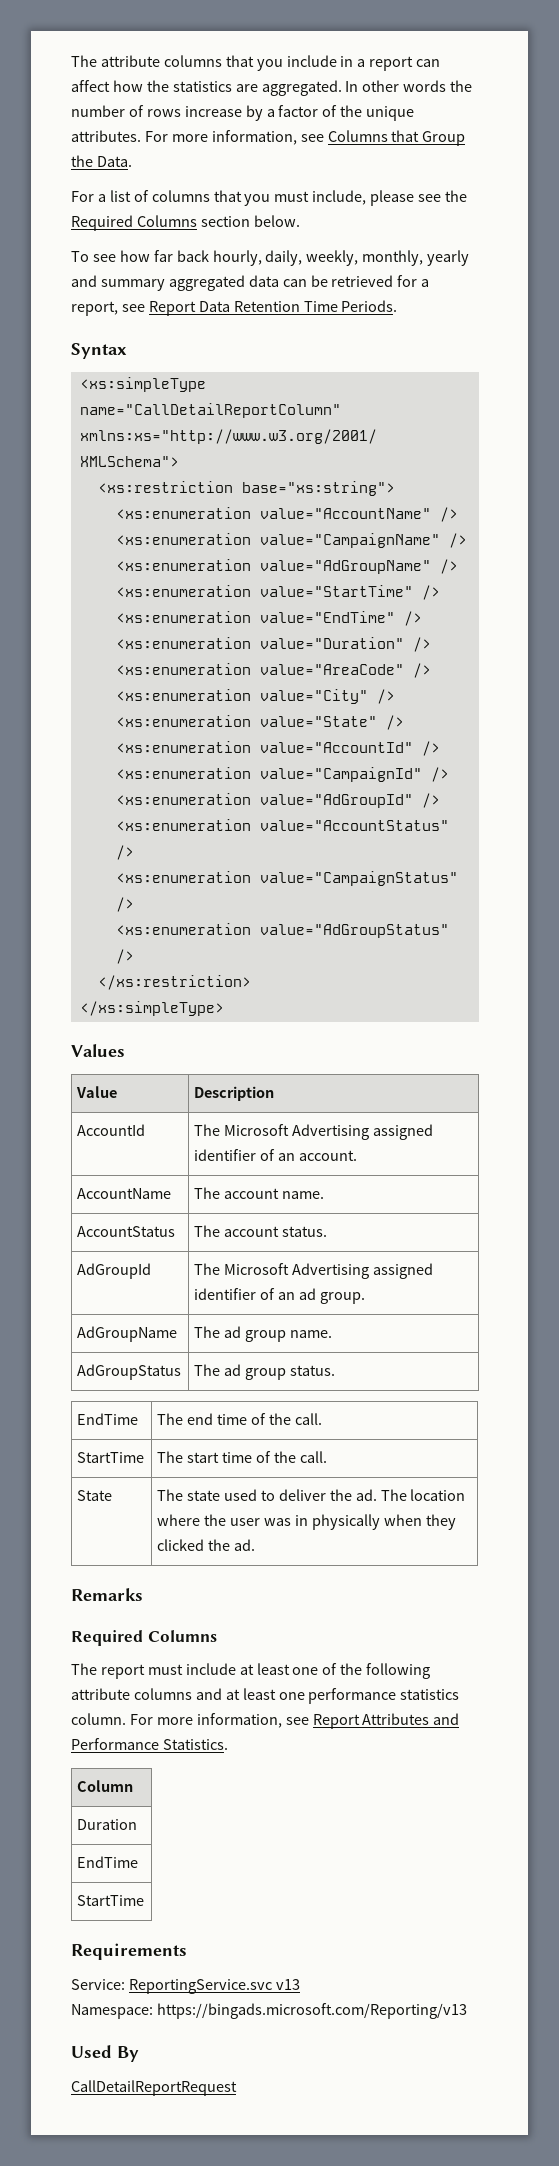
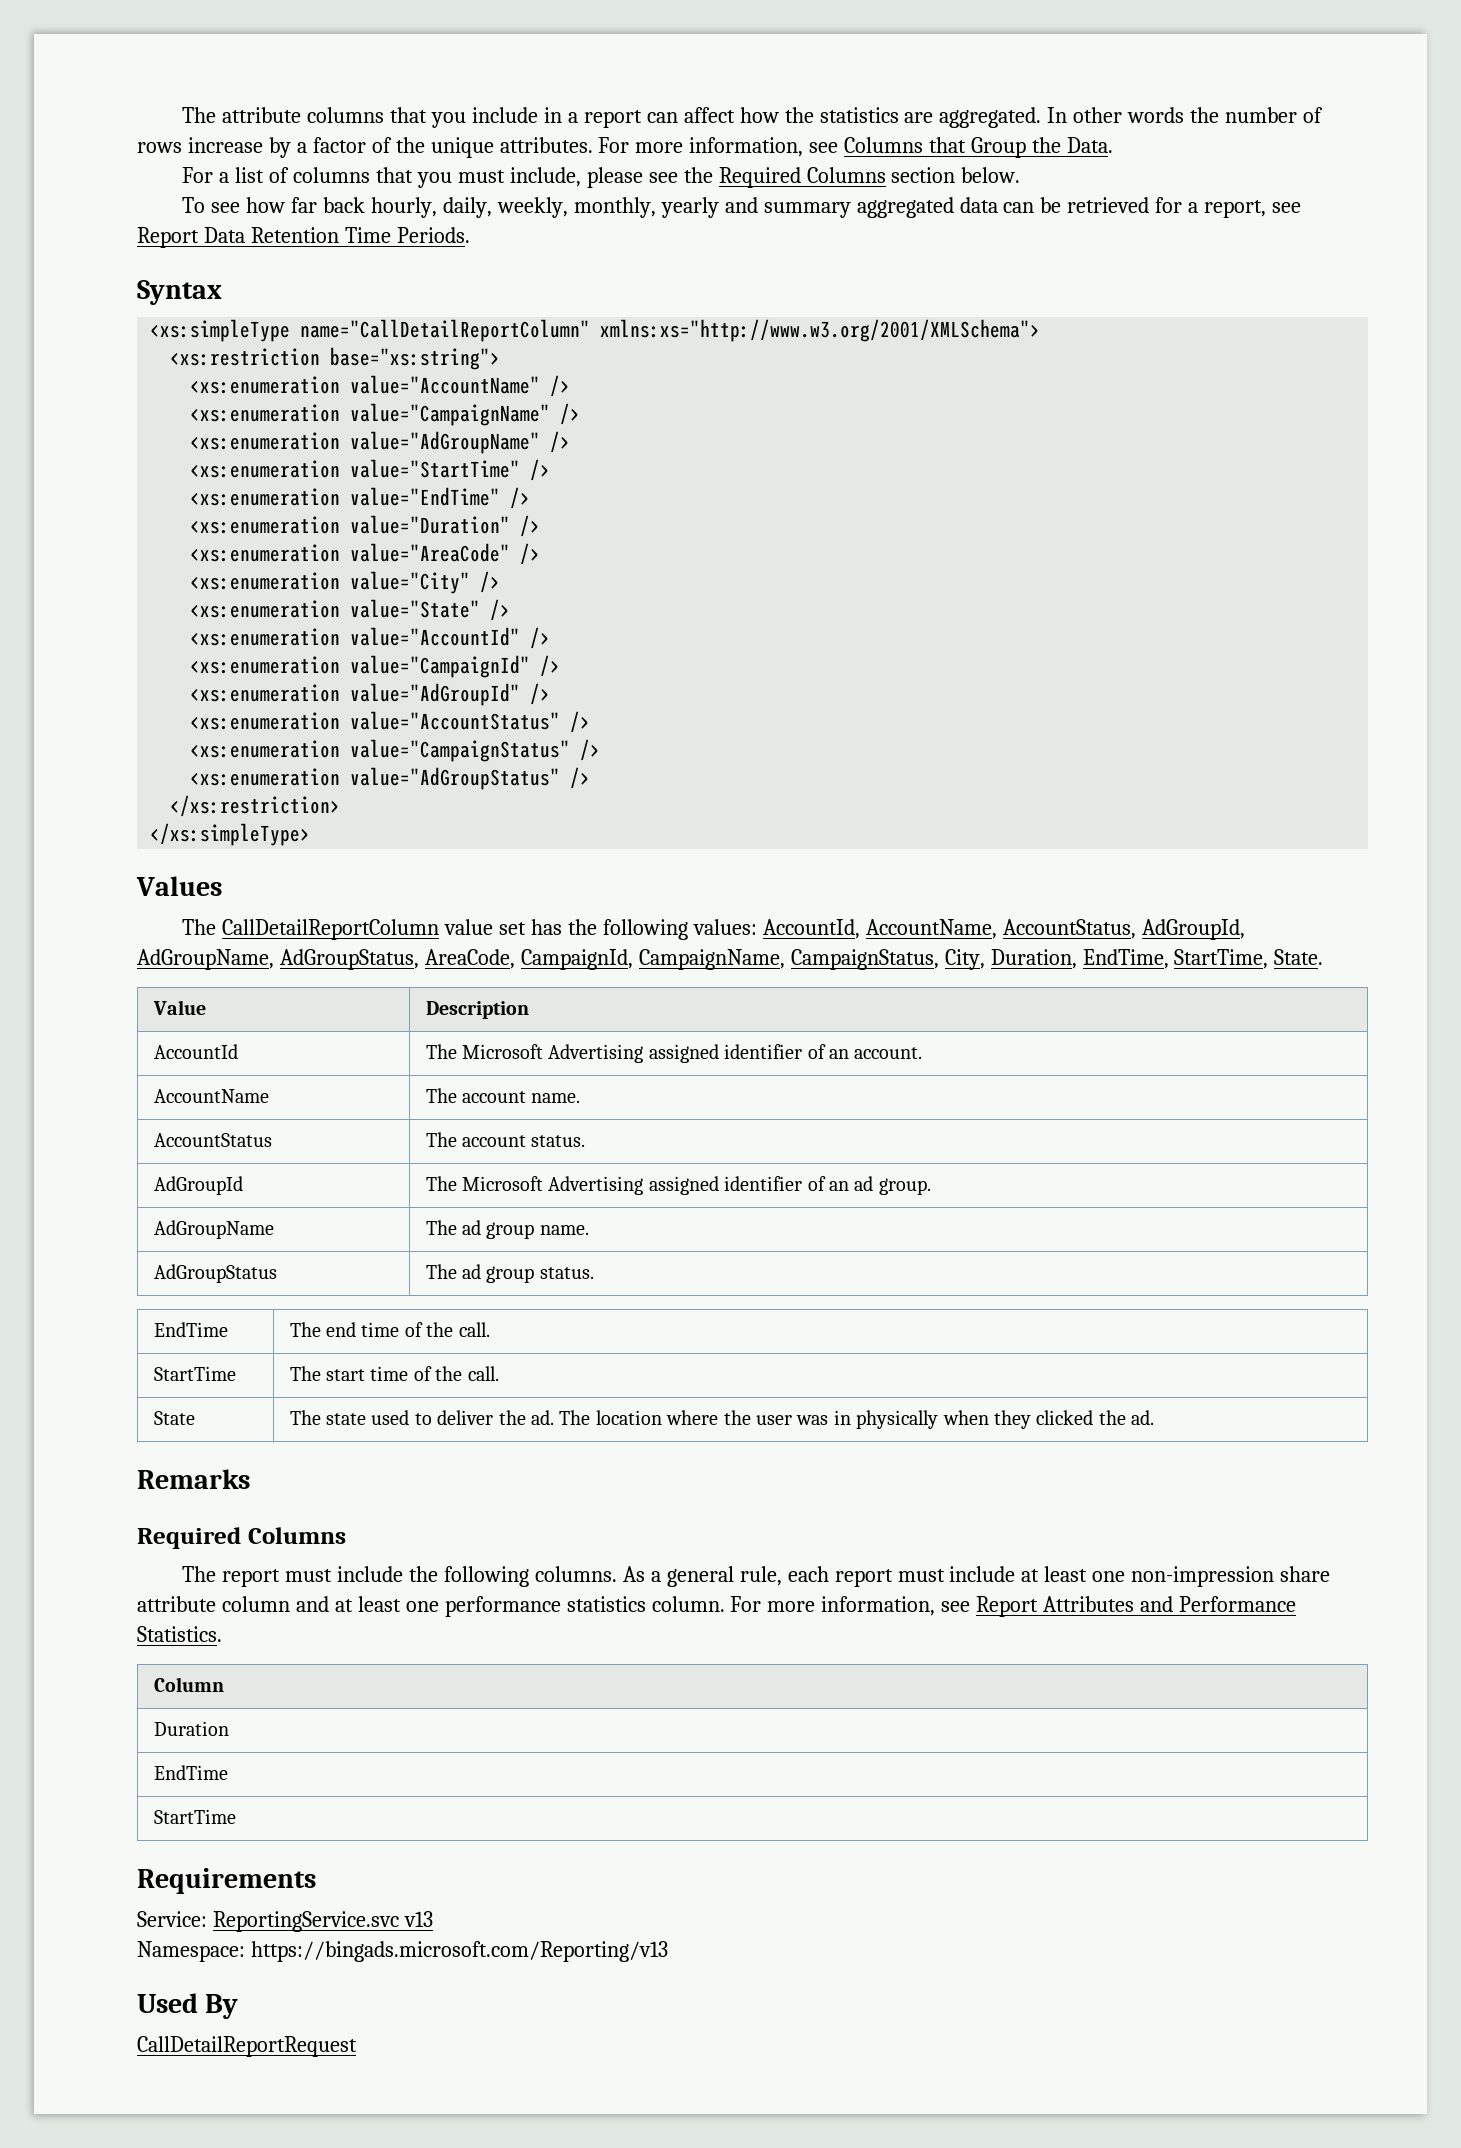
+ The CallDetailReportColumn value set has the following values: AccountId, AccountName, AccountStatus, AdGroupId, AdGroupName, AdGroupStatus, AreaCode, CampaignId, CampaignName, CampaignStatus, City, Duration, EndTime, StartTime, State.
- The report must include at least one of the following attribute columns and at least one performance statistics column.
+ The report must include the following columns. As a general rule, each report must include at least one non-impression share attribute column and at least one performance statistics column.

